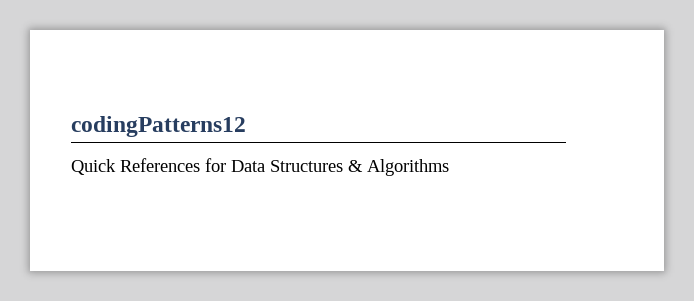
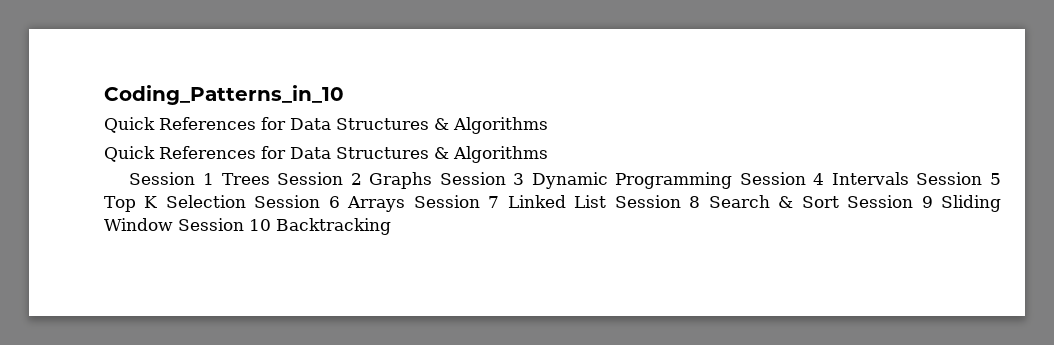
- codingPatterns12
+ Coding_Patterns_in_10
  Quick References for Data Structures & Algorithms
+ Quick References for Data Structures & Algorithms
+ Session 1 Trees Session 2 Graphs Session 3 Dynamic Programming Session 4 Intervals Session 5 Top K Selection Session 6 Arrays Session 7 Linked List Session 8 Search & Sort Session 9 Sliding Window Session 10 Backtracking

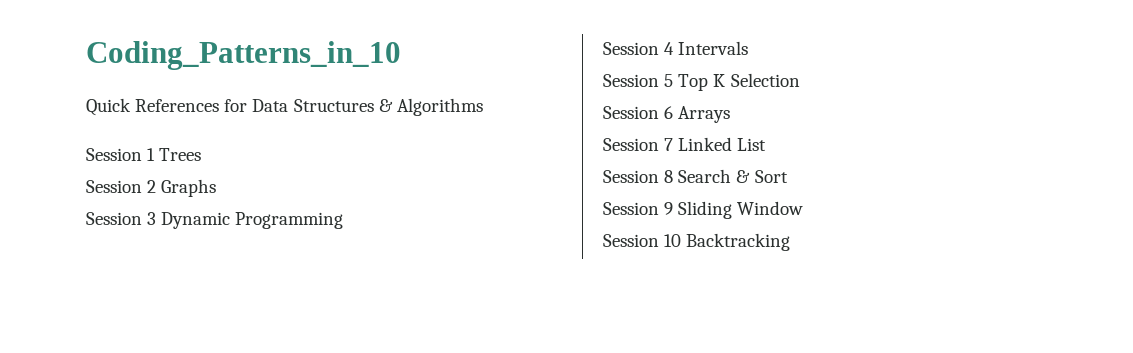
  Coding_Patterns_in_10
- Quick References for Data Structures & Algorithms
- Session 1 Trees Session 2 Graphs Session 3 Dynamic Programming Session 4 Intervals Session 5 Top K Selection Session 6 Arrays Session 7 Linked List Session 8 Search & Sort Session 9 Sliding Window Session 10 Backtracking
+ Session 1 Trees
+ Session 2 Graphs
+ Session 3 Dynamic Programming
+ Session 4 Intervals
+ Session 5 Top K Selection
+ Session 6 Arrays
+ Session 7 Linked List
+ Session 8 Search & Sort
+ Session 9 Sliding Window
+ Session 10 Backtracking

